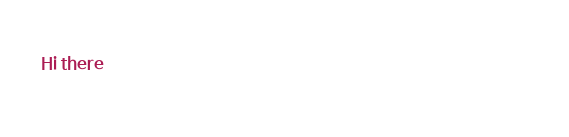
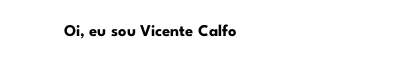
- Hi there
+ Oi, eu sou Vicente Calfo

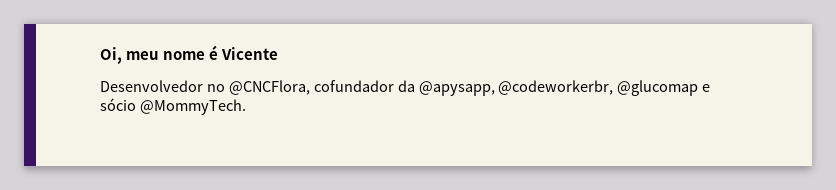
- Oi, eu sou Vicente Calfo
+ Oi, meu nome é Vicente
+ Desenvolvedor no @CNCFlora, cofundador da @apysapp, @codeworkerbr, @glucomap e sócio @MommyTech.

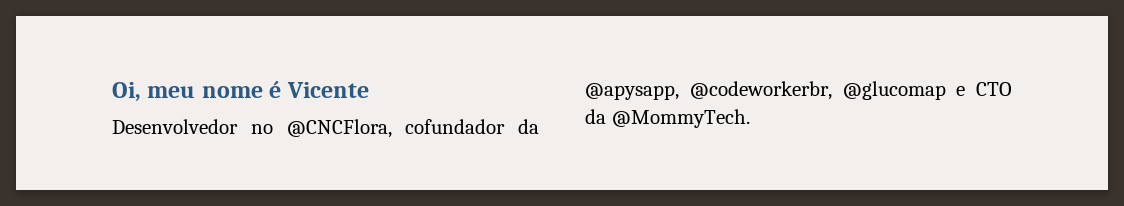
- Desenvolvedor no @CNCFlora, cofundador da @apysapp, @codeworkerbr, @glucomap e sócio @MommyTech.
+ Desenvolvedor no @CNCFlora, cofundador da @apysapp, @codeworkerbr, @glucomap e CTO da @MommyTech.

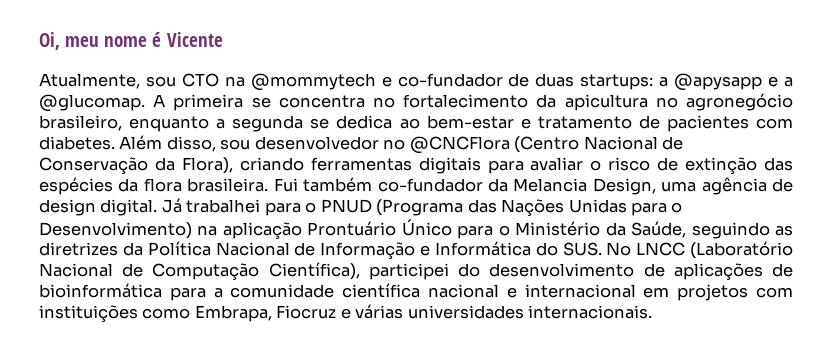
- Desenvolvedor no @CNCFlora, cofundador da @apysapp, @codeworkerbr, @glucomap e CTO da @MommyTech.
+ Atualmente, sou CTO na @mommytech e co-fundador de duas startups: a @apysapp e a @glucomap. A primeira se concentra no fortalecimento da apicultura no agronegócio brasileiro, enquanto a segunda se dedica ao bem-estar e tratamento de pacientes com diabetes. Além disso, sou desenvolvedor no @CNCFlora (Centro Nacional de Conservação da Flora), criando ferramentas digitais para avaliar o risco de extinção das espécies da flora brasileira. Fui também co-fundador da Melancia Design, uma agência de design digital. Já trabalhei para o PNUD (Programa das Nações Unidas para o Desenvolvimento) na aplicação Prontuário Único para o Ministério da Saúde, seguindo as diretrizes da Política Nacional de Informação e Informática do SUS. No LNCC (Laboratório Nacional de Computação Científica), participei do desenvolvimento de aplicações de bioinformática para a comunidade científica nacional e internacional em projetos com instituições como Embrapa, Fiocruz e várias universidades internacionais.

